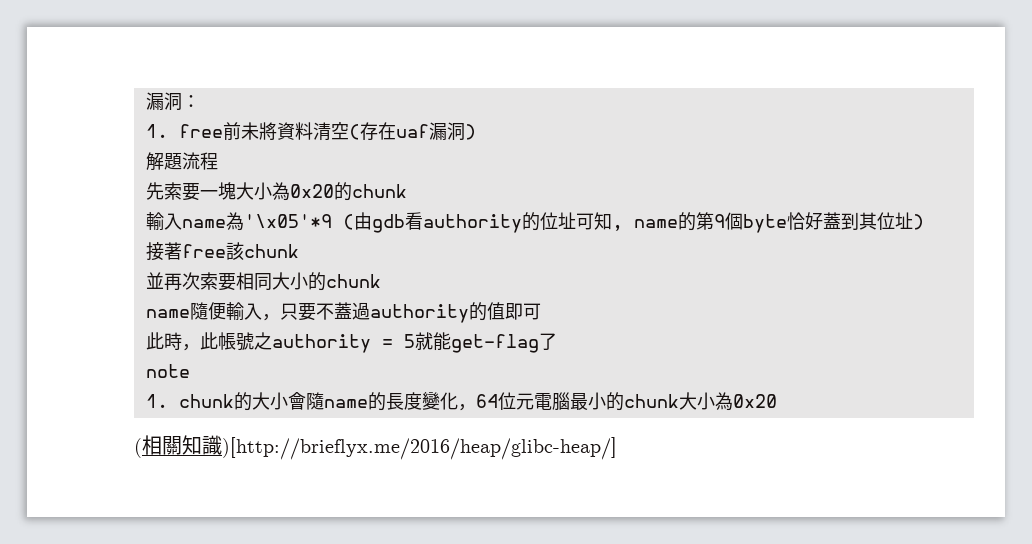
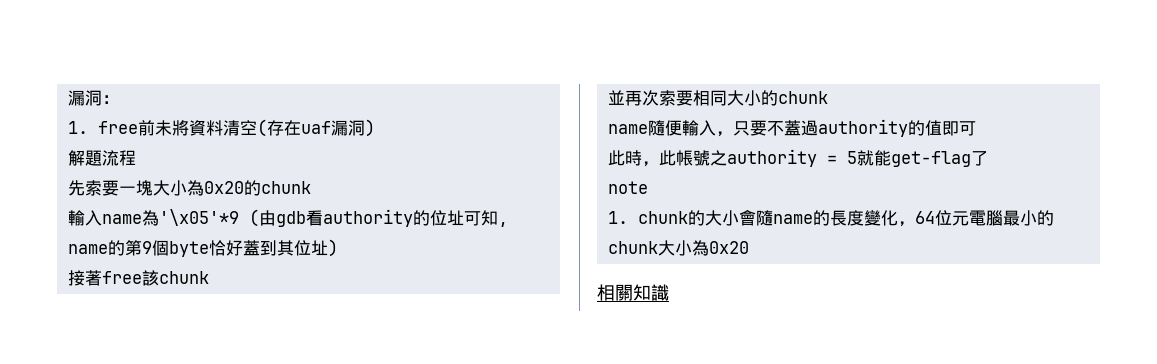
- (相關知識)[http://brieflyx.me/2016/heap/glibc-heap/]
+ 相關知識

